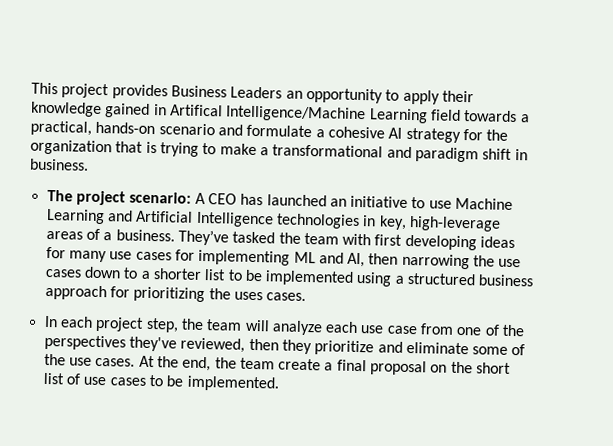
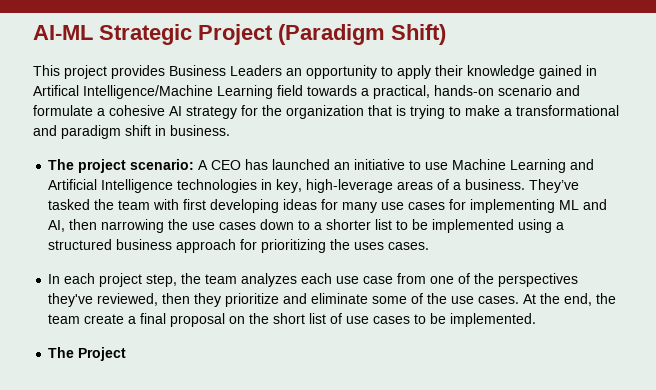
+ AI-ML Strategic Project (Paradigm Shift)
- In each project step, the team will analyze each use case from one of the perspectives they've reviewed, then they prioritize and eliminate some of the use cases.
+ In each project step, the team analyzes each use case from one of the perspectives they've reviewed, then they prioritize and eliminate some of the use cases.
+ The Project

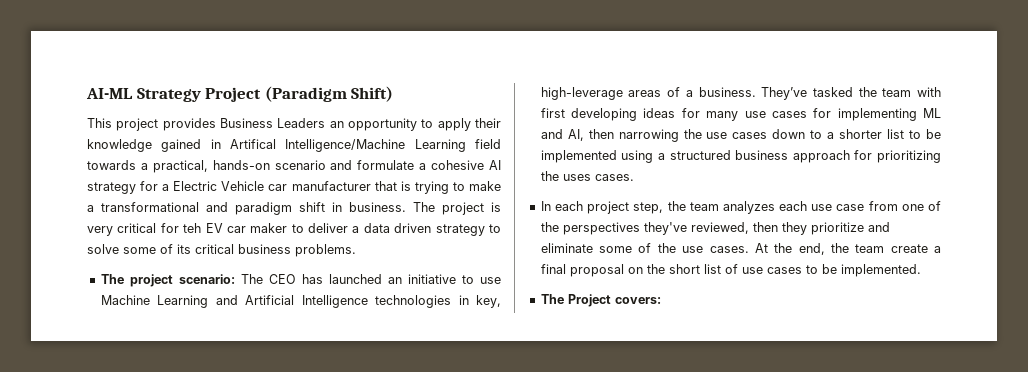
- AI-ML Strategic Project (Paradigm Shift)
+ AI-ML Strategy Project (Paradigm Shift)
- This project provides Business Leaders an opportunity to apply their knowledge gained in Artifical Intelligence/Machine Learning field towards a practical, hands-on scenario and formulate a cohesive AI strategy for the organization that is trying to make a transformational and paradigm shift in business.
+ This project provides Business Leaders an opportunity to apply their knowledge gained in Artifical Intelligence/Machine Learning field towards a practical, hands-on scenario and formulate a cohesive AI strategy for a Electric Vehicle car manufacturer that is trying to make a transformational and paradigm shift in business. The project is very critical for teh EV car maker to deliver a data driven strategy to solve some of its critical business problems.
- The project scenario: A CEO has launched an initiative to use Machine Learning and Artificial Intelligence technologies in key, high-leverage areas of a business.
+ The project scenario: The CEO has launched an initiative to use Machine Learning and Artificial Intelligence technologies in key, high-leverage areas of a business.
- The Project
+ The Project covers:

